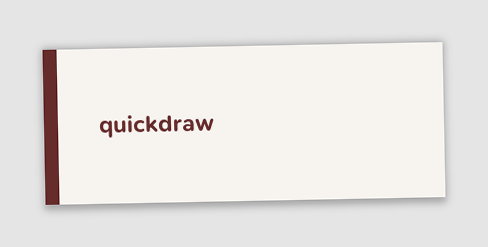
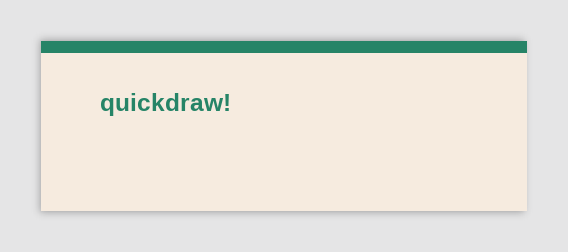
- quickdraw
+ quickdraw!

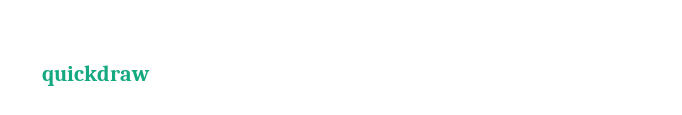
- quickdraw!
+ quickdraw

